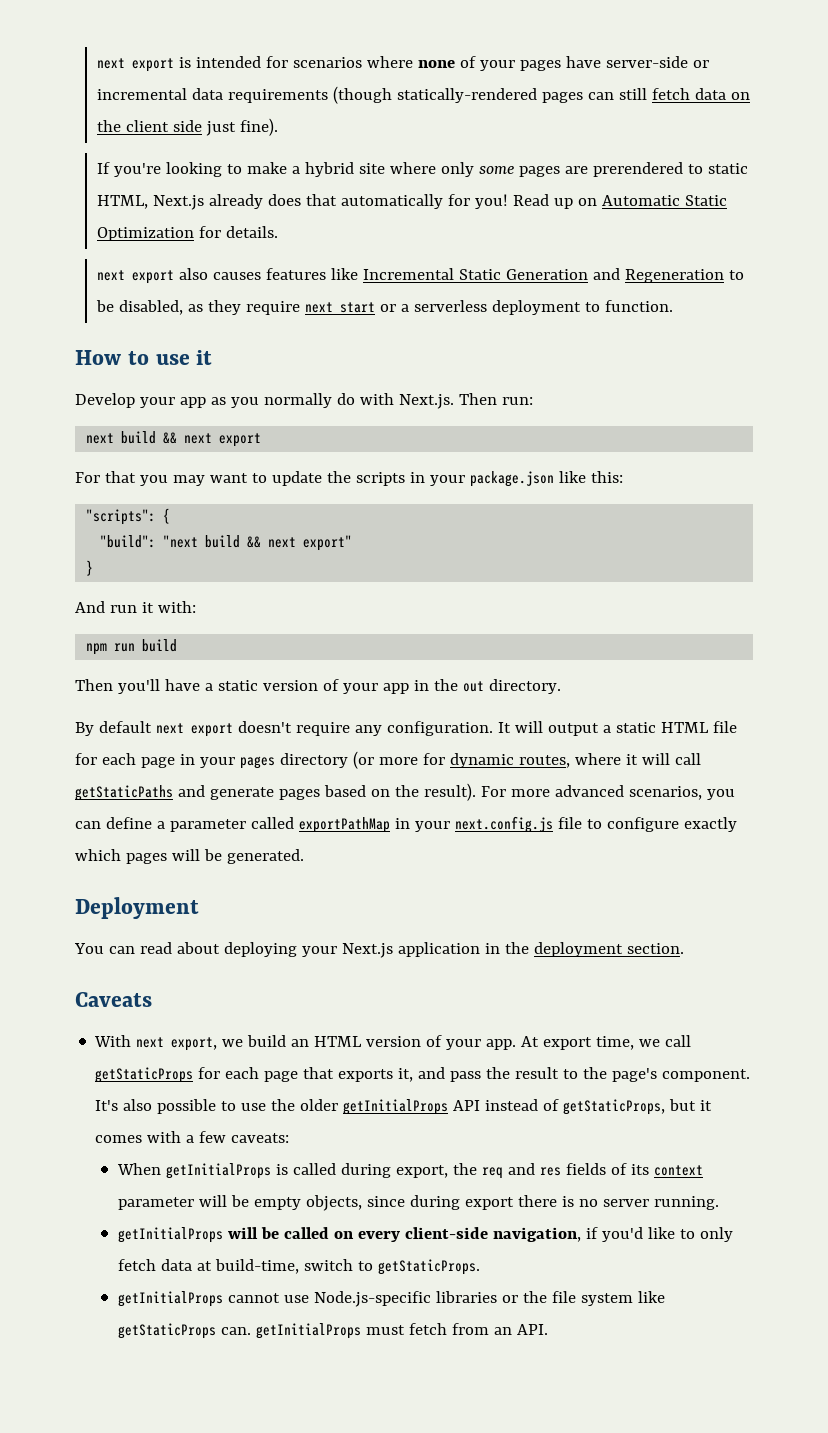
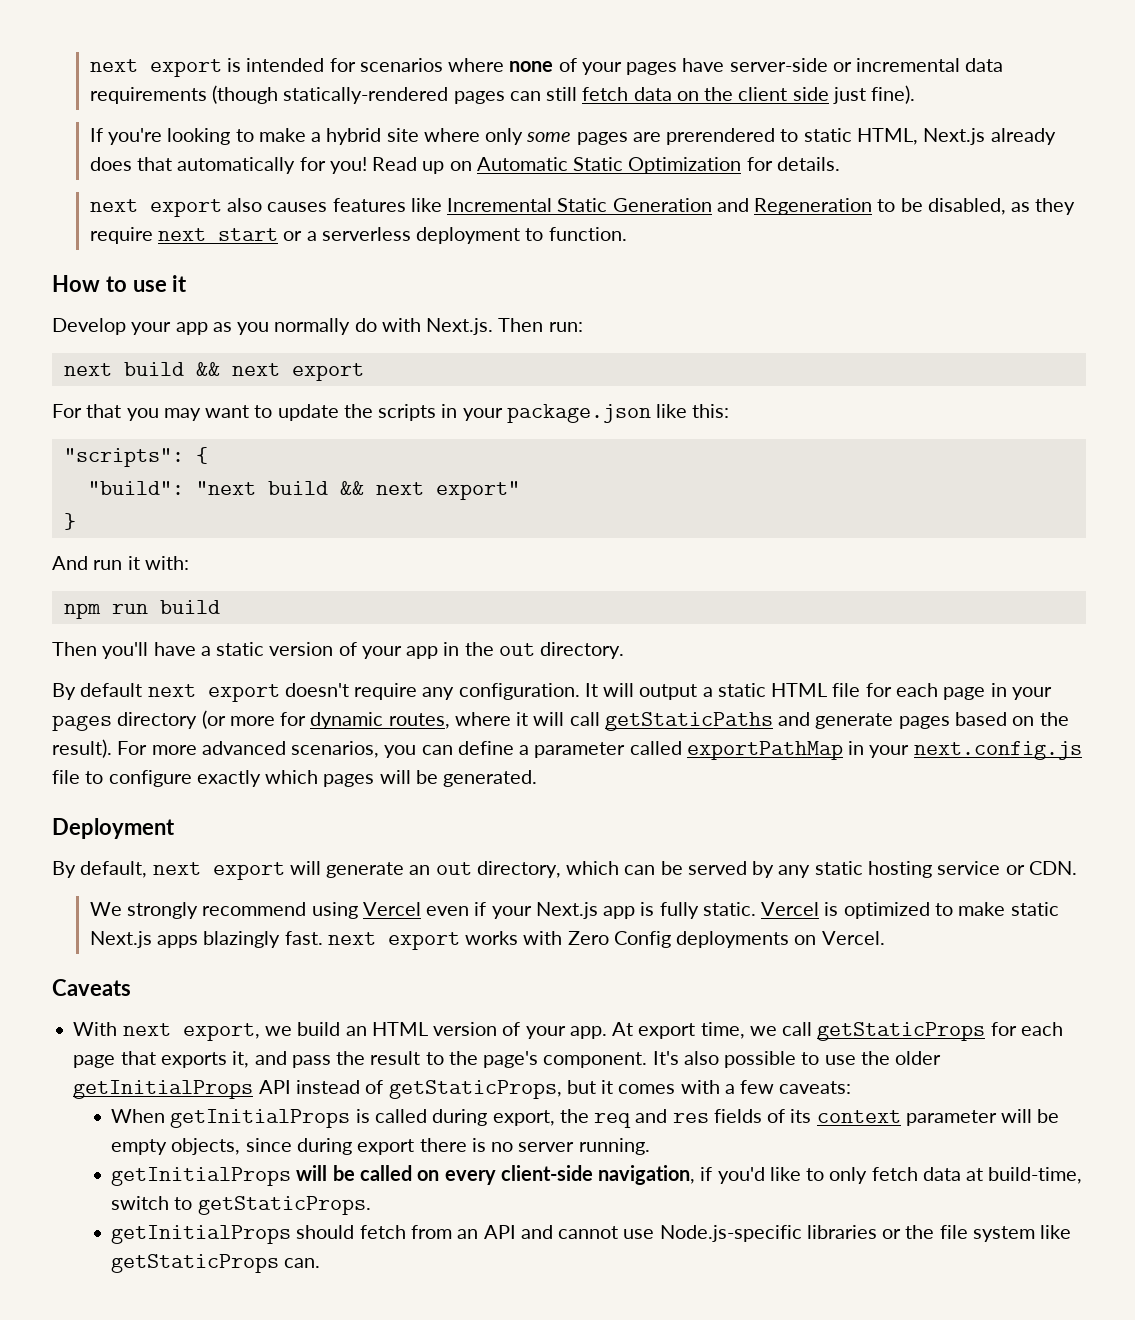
- You can read about deploying your Next.js application in the deployment section.
+ By default, next export will generate an out directory, which can be served by any static hosting service or CDN.
+ We strongly recommend using Vercel even if your Next.js app is fully static. Vercel is optimized to make static Next.js apps blazingly fast. next export works with Zero Config deployments on Vercel.
- getInitialProps cannot use Node.js-specific libraries or the file system like getStaticProps can. getInitialProps must fetch from an API.
+ getInitialProps should fetch from an API and cannot use Node.js-specific libraries or the file system like getStaticProps can.

